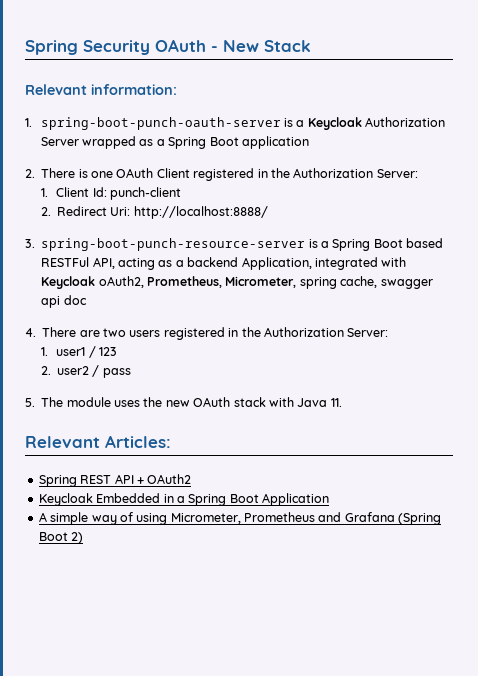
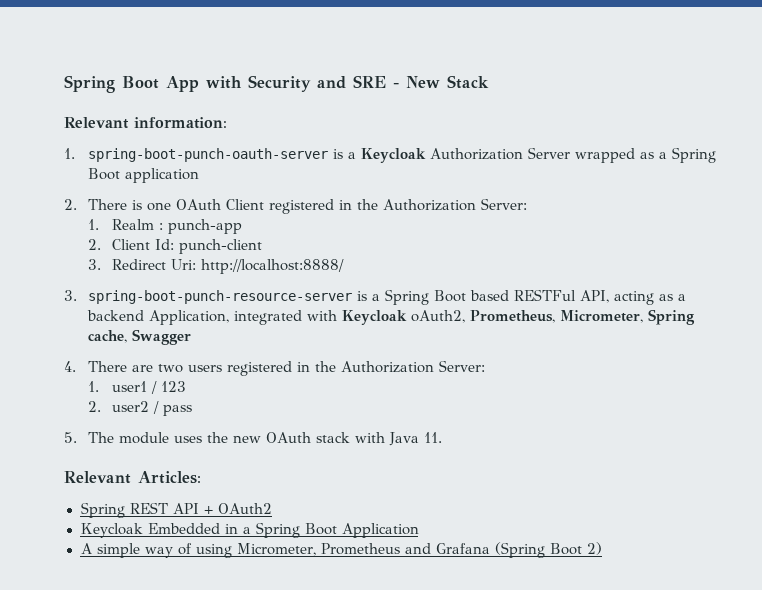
- Spring Security OAuth - New Stack
+ Spring Boot App with Security and SRE - New Stack
- 1. Client Id: punch-client
+ 1. Realm : punch-app
+ 2. Client Id: punch-client
- 2. Redirect Uri: http://localhost:8888/
+ 3. Redirect Uri: http://localhost:8888/
- 3. spring-boot-punch-resource-server is a Spring Boot based RESTFul API, acting as a backend Application, integrated with Keycloak oAuth2, Prometheus, Micrometer, spring cache, swagger api doc
+ 3. spring-boot-punch-resource-server is a Spring Boot based RESTFul API, acting as a backend Application, integrated with Keycloak oAuth2, Prometheus, Micrometer, Spring cache, Swagger

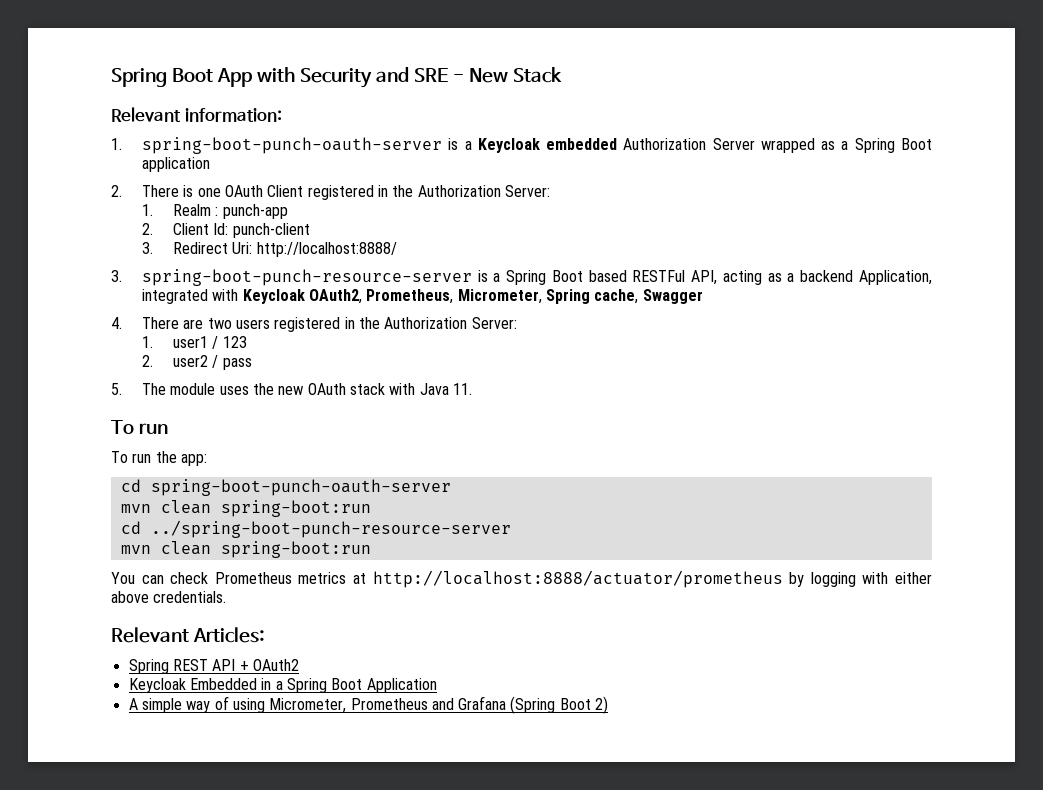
- 1. spring-boot-punch-oauth-server is a Keycloak Authorization Server wrapped as a Spring Boot application
+ 1. spring-boot-punch-oauth-server is a Keycloak embedded Authorization Server wrapped as a Spring Boot application
- 3. spring-boot-punch-resource-server is a Spring Boot based RESTFul API, acting as a backend Application, integrated with Keycloak oAuth2, Prometheus, Micrometer, Spring cache, Swagger
+ 3. spring-boot-punch-resource-server is a Spring Boot based RESTFul API, acting as a backend Application, integrated with Keycloak OAuth2, Prometheus, Micrometer, Spring cache, Swagger
  5. The module uses the new OAuth stack with Java 11.
+ To run
+ To run the app:
+ cd spring-boot-punch-oauth-server
+ mvn clean spring-boot:run
+ cd ../spring-boot-punch-resource-server
+ mvn clean spring-boot:run
+ You can check Prometheus metrics at http://localhost:8888/actuator/prometheus by logging with either above credentials.

